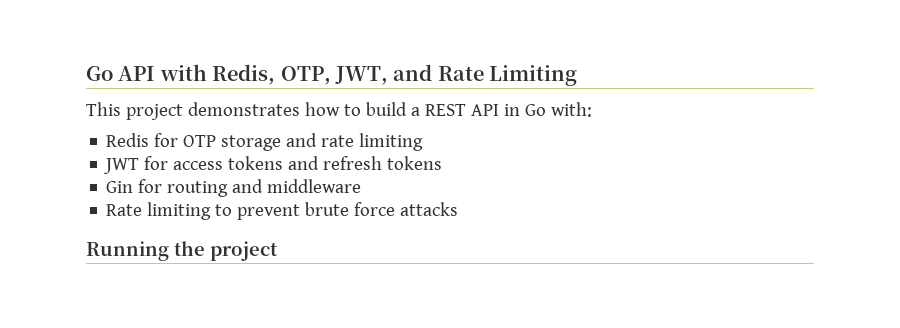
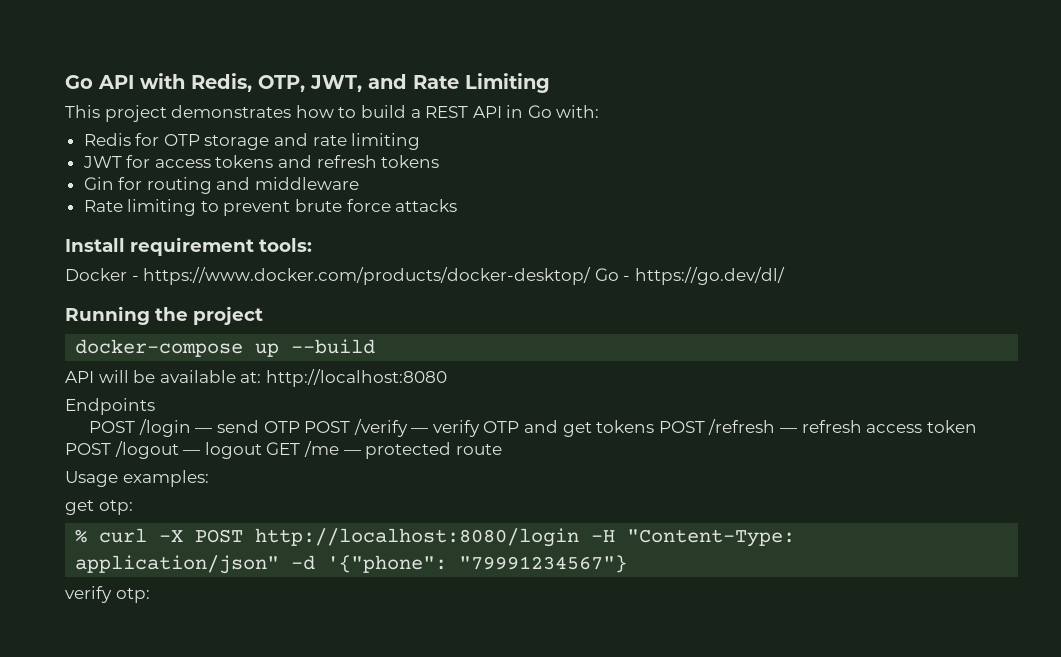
+ Install requirement tools:
+ Docker - https://www.docker.com/products/docker-desktop/ Go - https://go.dev/dl/
  Running the project
+ docker-compose up --build
+ API will be available at: http://localhost:8080
+ Endpoints
+ POST /login — send OTP POST /verify — verify OTP and get tokens POST /refresh — refresh access token POST /logout — logout GET /me — protected route
+ Usage examples:
+ get otp:
+ % curl -X POST http://localhost:8080/login -H "Content-Type: application/json" -d '{"phone": "79991234567"}
+ verify otp:

